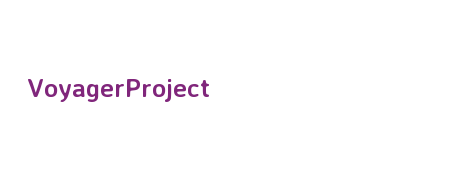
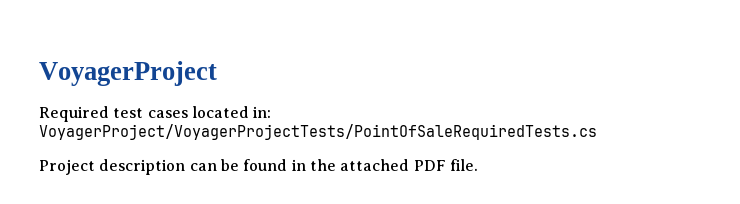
+ Required test cases located in: VoyagerProject/VoyagerProjectTests/PointOfSaleRequiredTests.cs
+ Project description can be found in the attached PDF file.

